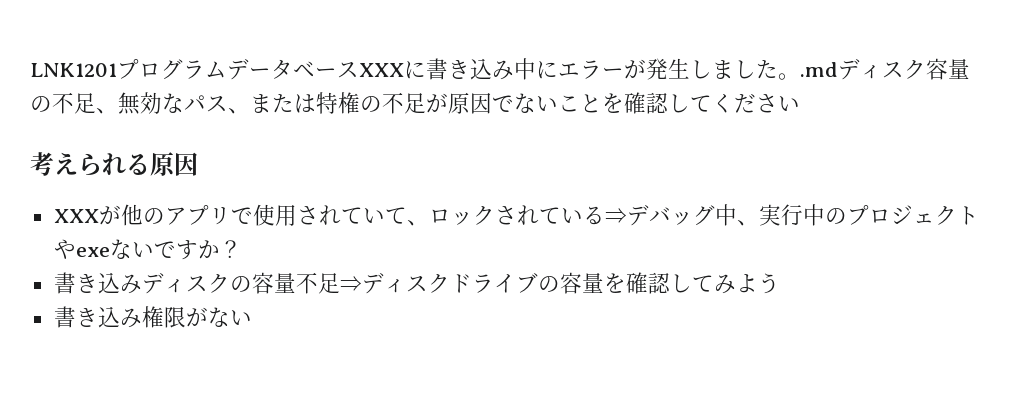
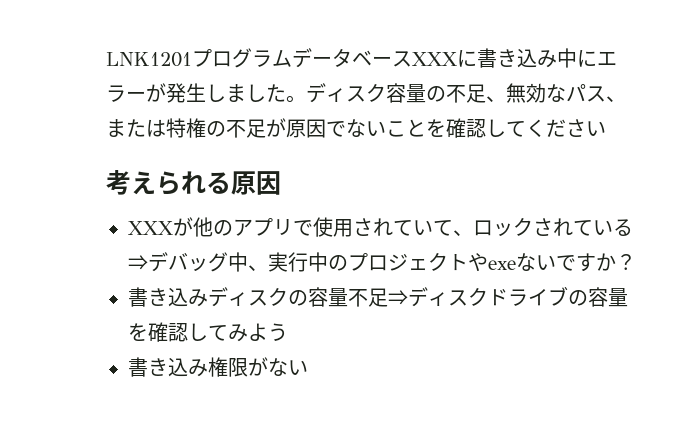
- LNK1201プログラムデータベースXXXに書き込み中にエラーが発生しました。.mdディスク容量の不足、無効なパス、または特権の不足が原因でないことを確認してください
+ LNK1201プログラムデータベースXXXに書き込み中にエラーが発生しました。ディスク容量の不足、無効なパス、または特権の不足が原因でないことを確認してください

